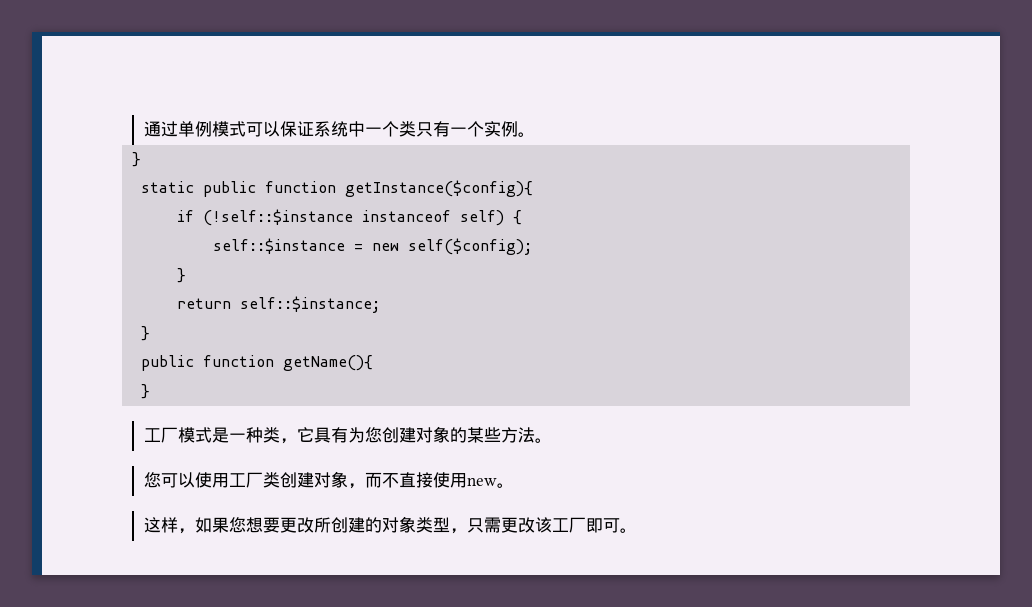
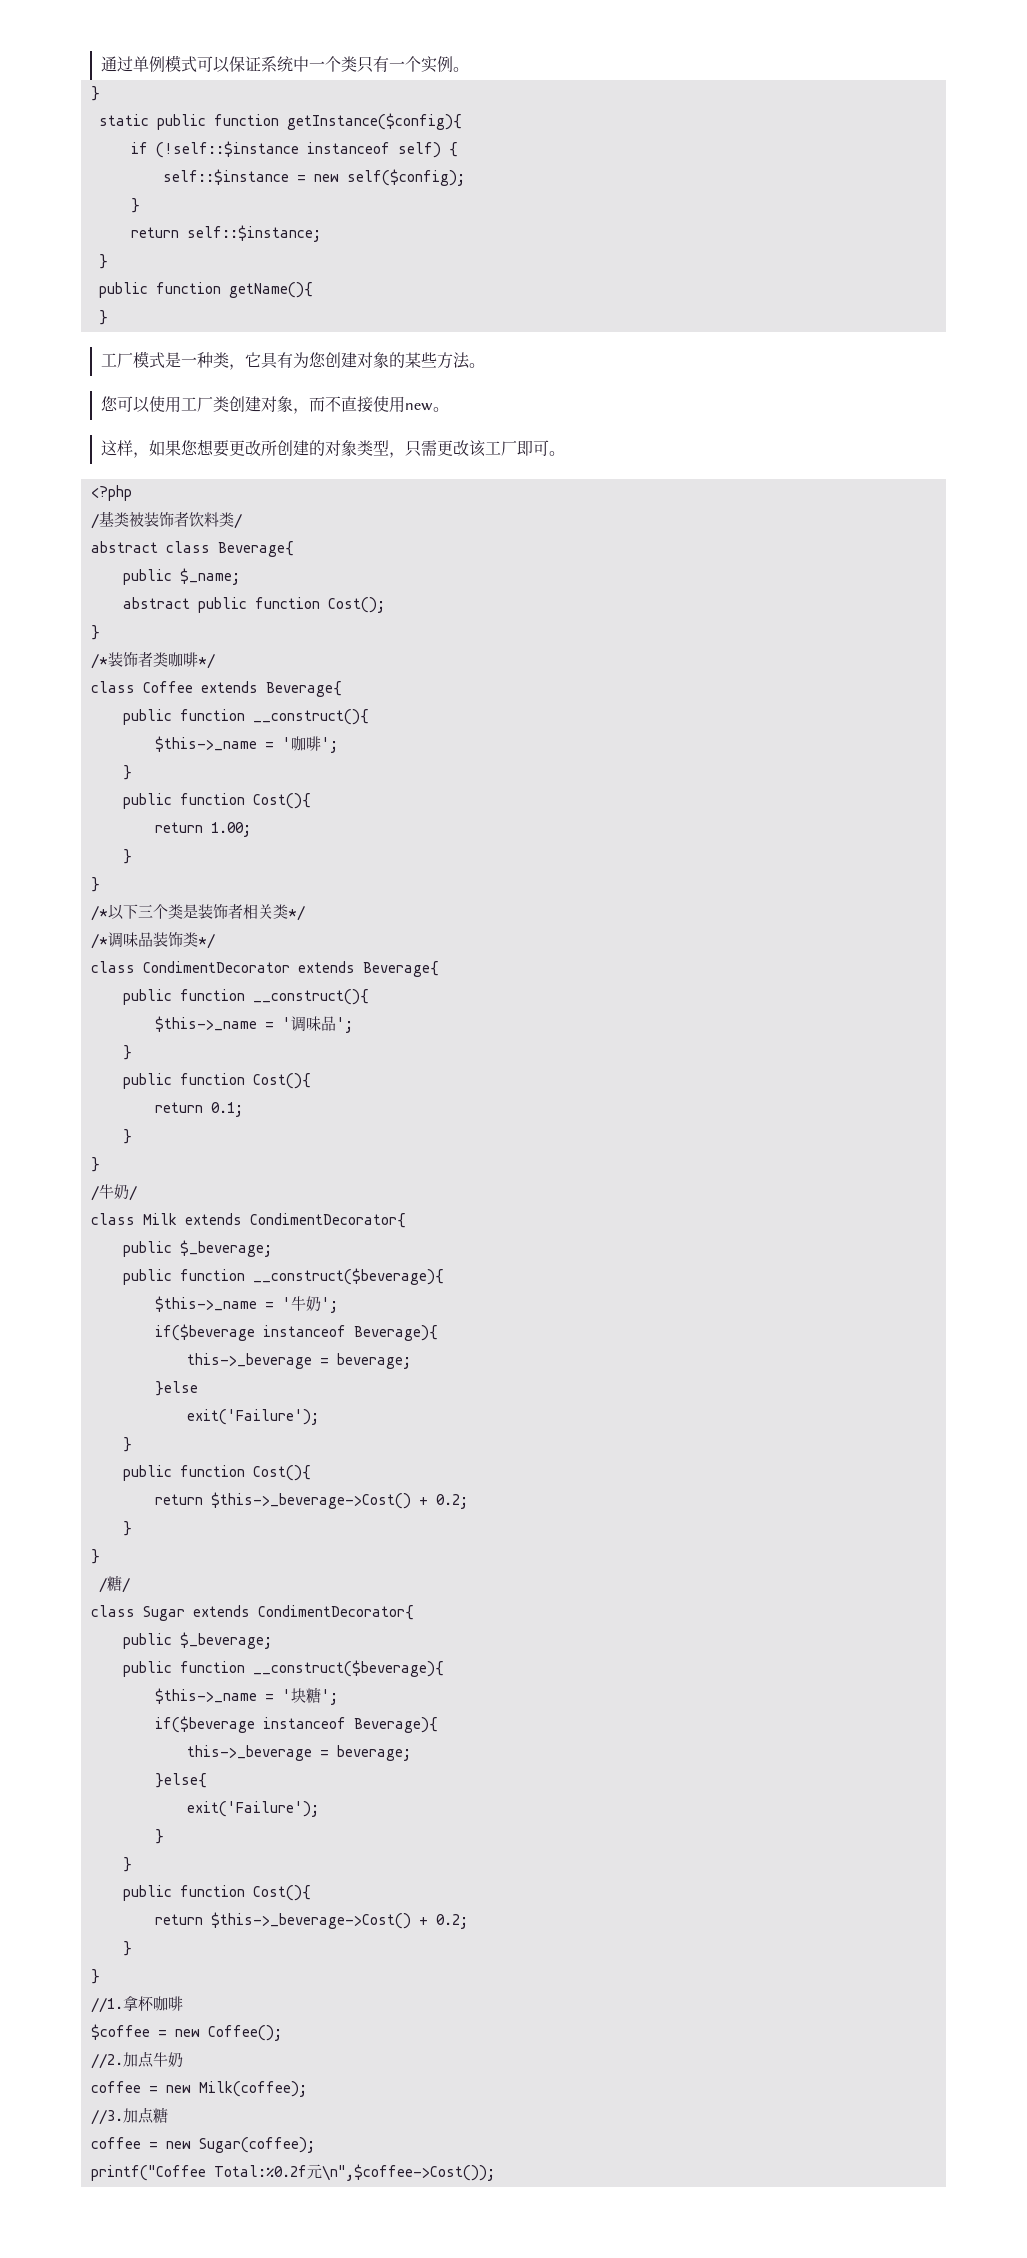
+ <?php
+ /基类被装饰者饮料类/
+ abstract class Beverage{
+ public $_name;
+ abstract public function Cost();
+ }
+ /*装饰者类咖啡*/
+ class Coffee extends Beverage{
+ public function __construct(){
+ $this->_name = '咖啡';
+ }
+ public function Cost(){
+ return 1.00;
+ }
+ }
+ /*以下三个类是装饰者相关类*/
+ /*调味品装饰类*/
+ class CondimentDecorator extends Beverage{
+ public function __construct(){
+ $this->_name = '调味品';
+ }
+ public function Cost(){
+ return 0.1;
+ }
+ }
+ /牛奶/
+ class Milk extends CondimentDecorator{
+ public $_beverage;
+ public function __construct($beverage){
+ $this->_name = '牛奶';
+ if($beverage instanceof Beverage){
+ this->_beverage = beverage;
+ }else
+ exit('Failure');
+ }
+ public function Cost(){
+ return $this->_beverage->Cost() + 0.2;
+ }
+ }
+ /糖/
+ class Sugar extends CondimentDecorator{
+ public $_beverage;
+ public function __construct($beverage){
+ $this->_name = '块糖';
+ if($beverage instanceof Beverage){
+ this->_beverage = beverage;
+ }else{
+ exit('Failure');
+ }
+ }
+ public function Cost(){
+ return $this->_beverage->Cost() + 0.2;
+ }
+ }
+ //1.拿杯咖啡
+ $coffee = new Coffee();
+ //2.加点牛奶
+ coffee = new Milk(coffee);
+ //3.加点糖
+ coffee = new Sugar(coffee);
+ printf("Coffee Total:%0.2f元\n",$coffee->Cost());

